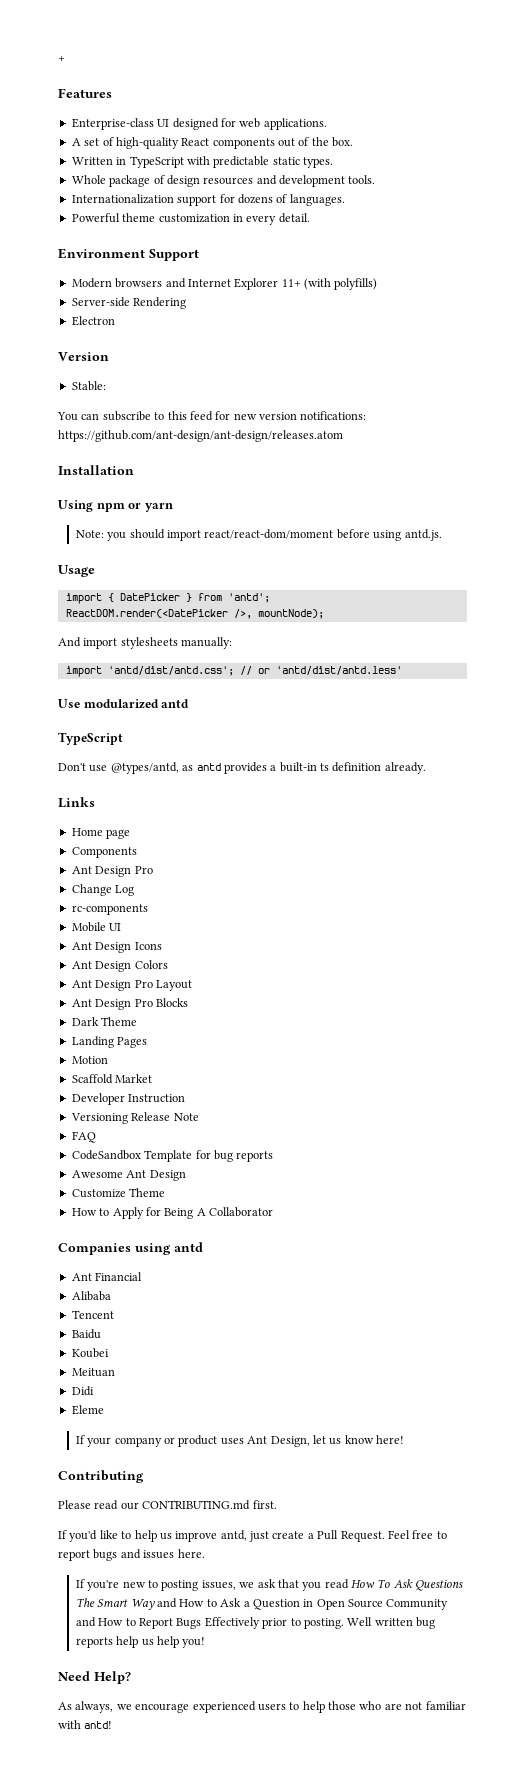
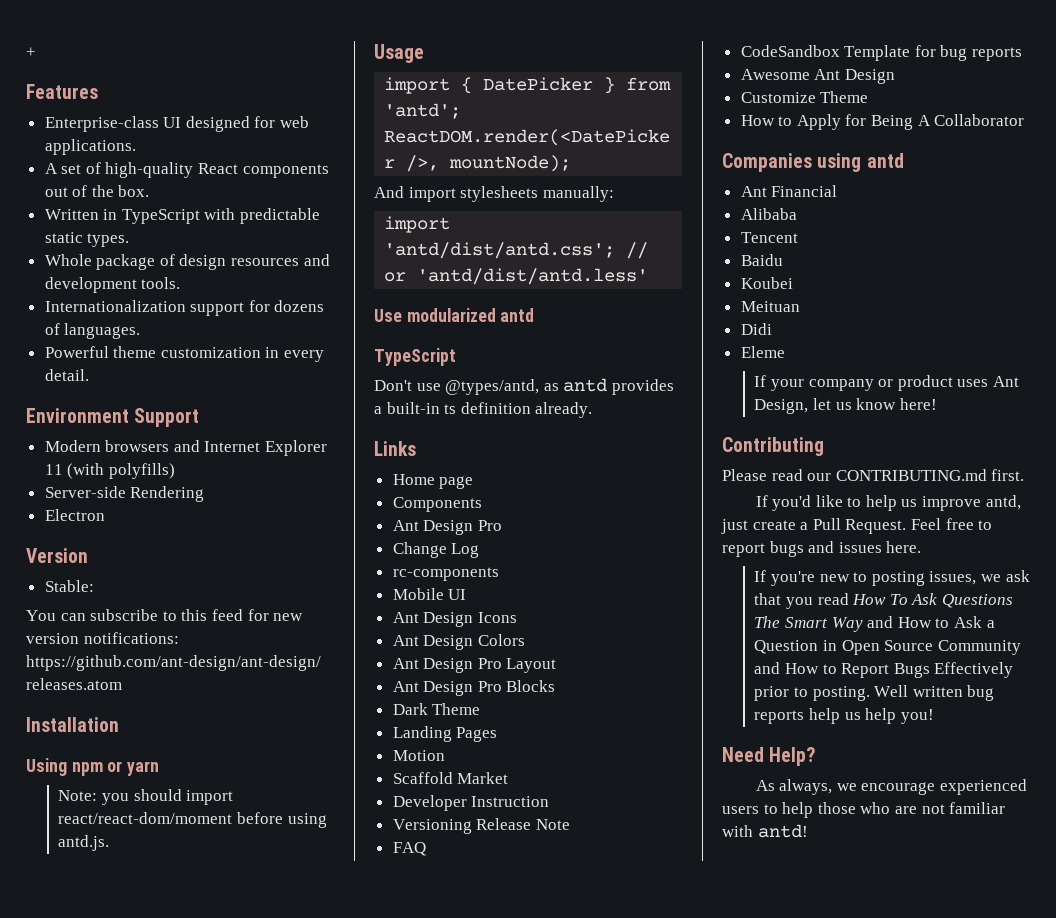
- Modern browsers and Internet Explorer 11+ (with polyfills)
+ Modern browsers and Internet Explorer 11 (with polyfills)

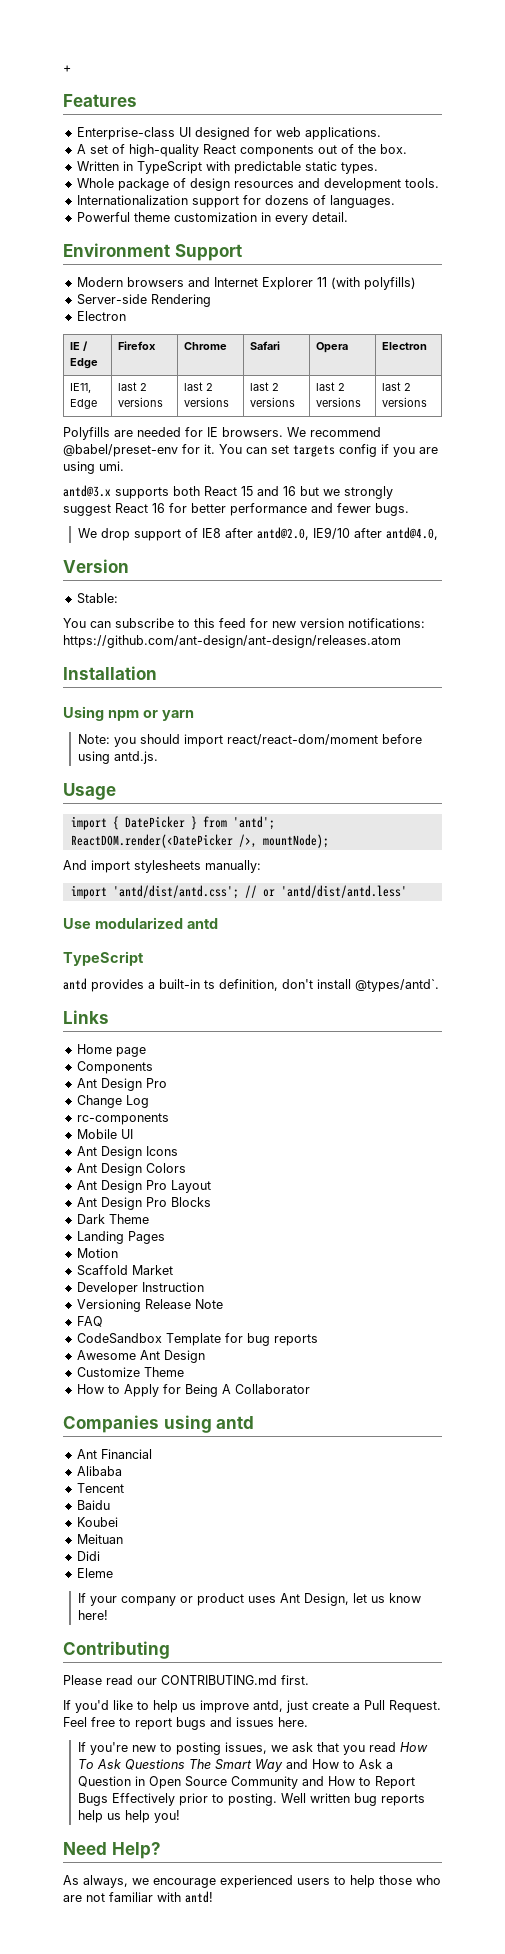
+ IE / Edge | Firefox | Chrome | Safari | Opera | Electron
+ IE11, Edge | last 2 versions | last 2 versions | last 2 versions | last 2 versions | last 2 versions
+ Polyfills are needed for IE browsers. We recommend @babel/preset-env for it. You can set targets config if you are using umi.
+ antd@3.x supports both React 15 and 16 but we strongly suggest React 16 for better performance and fewer bugs.
+ We drop support of IE8 after antd@2.0, IE9/10 after antd@4.0,
- Don't use @types/antd, as antd provides a built-in ts definition already.
+ antd provides a built-in ts definition, don't install @types/antd`.

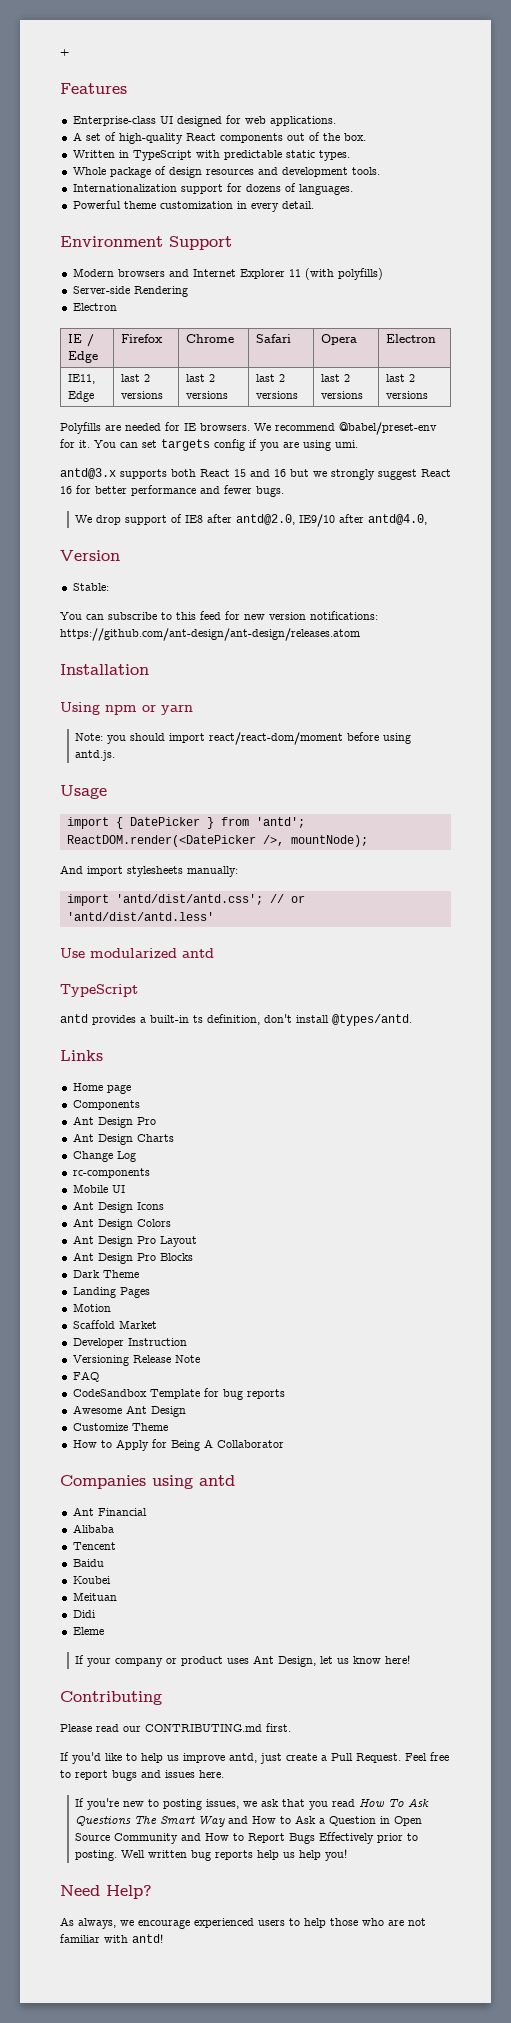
- antd provides a built-in ts definition, don't install @types/antd`.
+ antd provides a built-in ts definition, don't install @types/antd.
+ Ant Design Charts

